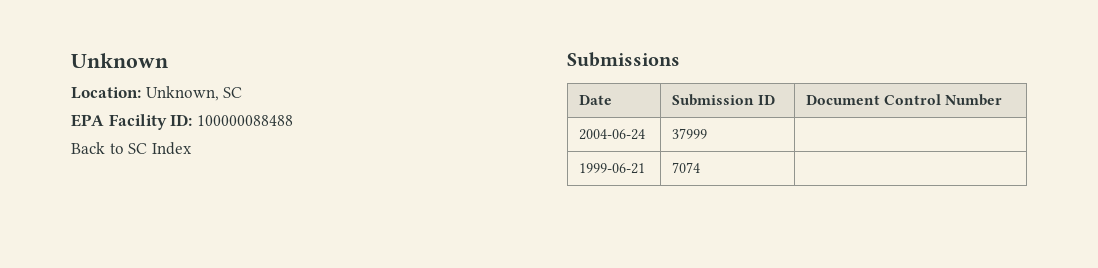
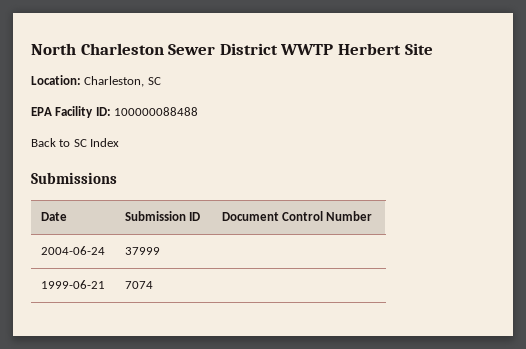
- Unknown
+ North Charleston Sewer District WWTP Herbert Site
- Location: Unknown, SC
+ Location: Charleston, SC

